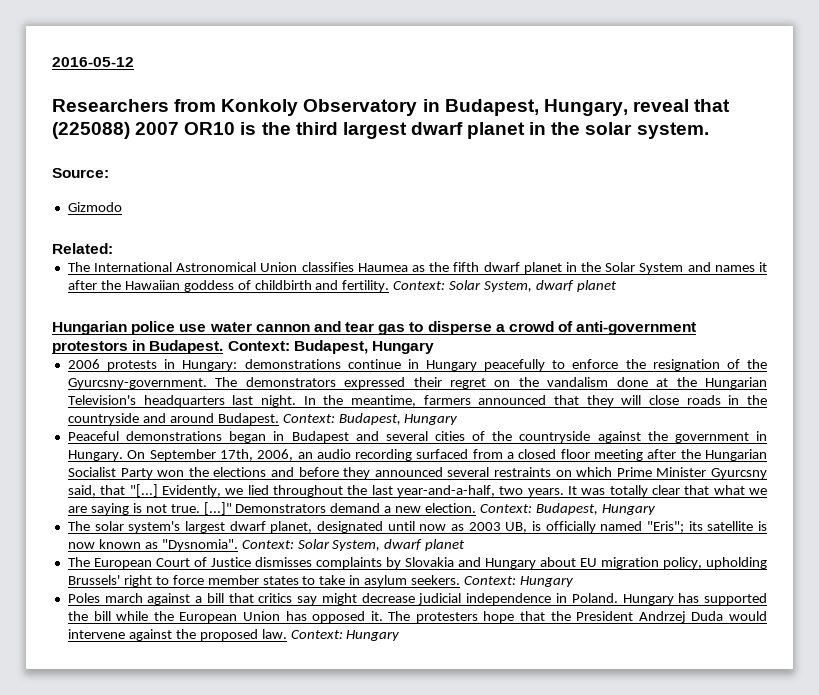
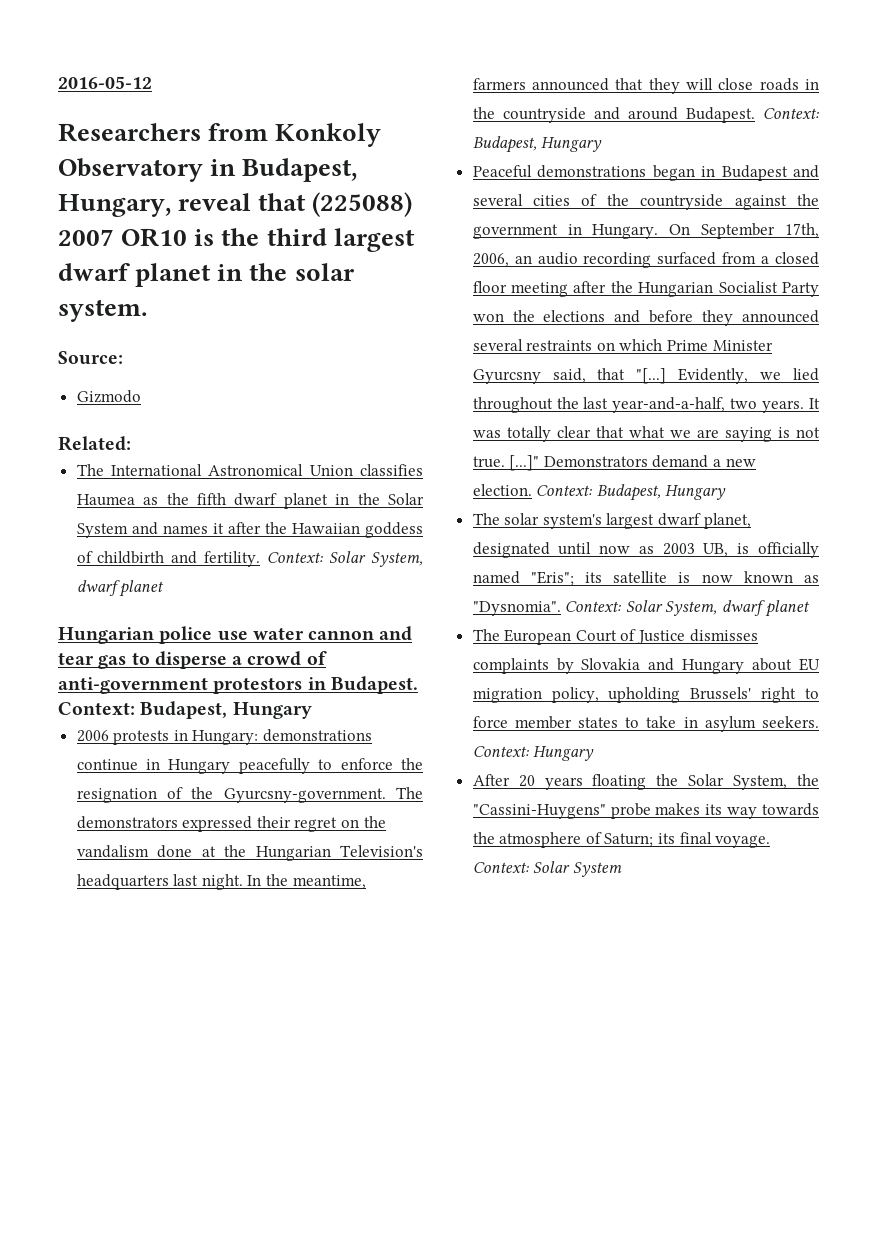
- Poles march against a bill that critics say might decrease judicial independence in Poland. Hungary has supported the bill while the European Union has opposed it. The protesters hope that the President Andrzej Duda would intervene against the proposed law. Context: Hungary
+ After 20 years floating the Solar System, the "Cassini-Huygens" probe makes its way towards the atmosphere of Saturn; its final voyage. Context: Solar System

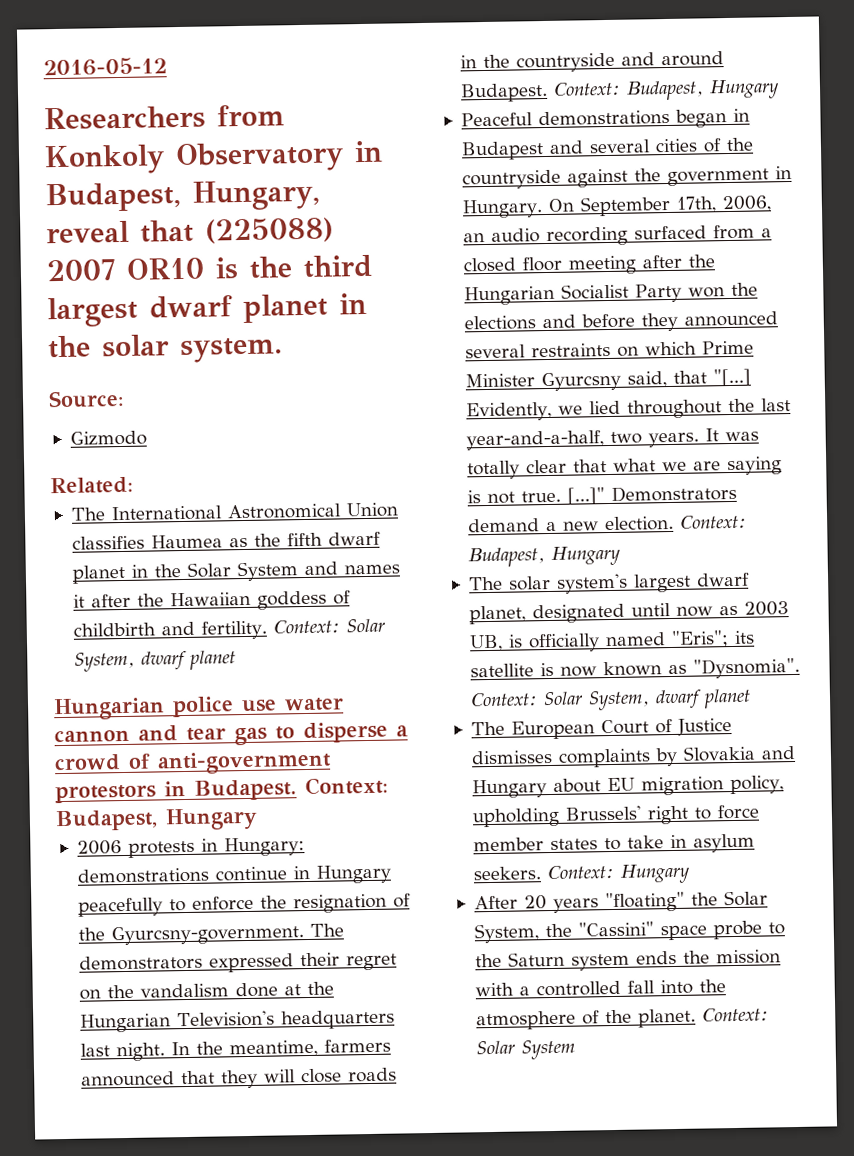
- After 20 years floating the Solar System, the "Cassini-Huygens" probe makes its way towards the atmosphere of Saturn; its final voyage.
+ After 20 years "floating" the Solar System, the "Cassini" space probe to the Saturn system ends the mission with a controlled fall into the atmosphere of the planet.

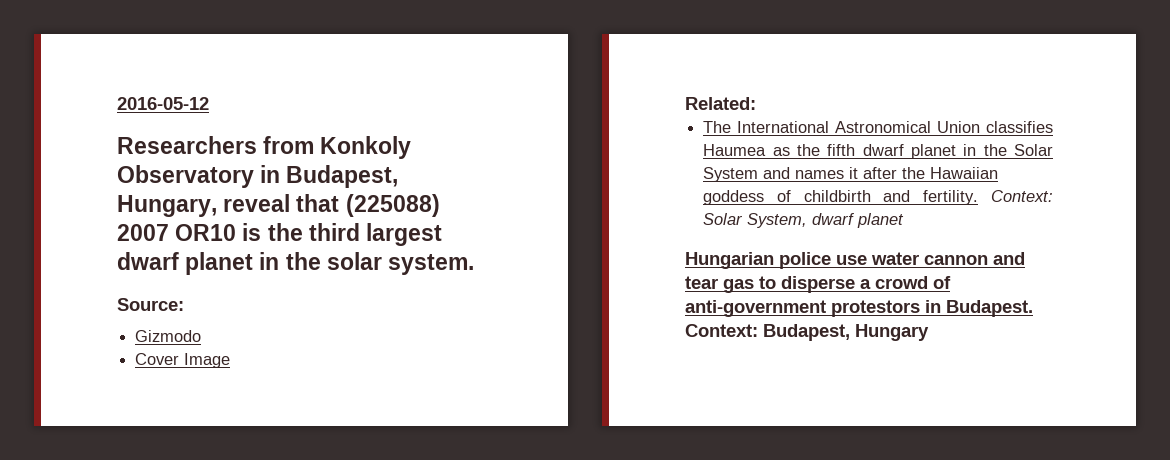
+ Cover Image
- 2006 protests in Hungary: demonstrations continue in Hungary peacefully to enforce the resignation of the Gyurcsny-government. The demonstrators expressed their regret on the vandalism done at the Hungarian Television's headquarters last night. In the meantime, farmers announced that they will close roads in the countryside and around Budapest. Context: Budapest, Hungary
- Peaceful demonstrations began in Budapest and several cities of the countryside against the government in Hungary. On September 17th, 2006, an audio recording surfaced from a closed floor meeting after the Hungarian Socialist Party won the elections and before they announced several restraints on which Prime Minister Gyurcsny said, that "[...] Evidently, we lied throughout the last year-and-a-half, two years. It was totally clear that what we are saying is not true. [...]" Demonstrators demand a new election. Context: Budapest, Hungary
- The solar system's largest dwarf planet, designated until now as 2003 UB, is officially named "Eris"; its satellite is now known as "Dysnomia". Context: Solar System, dwarf planet
- The European Court of Justice dismisses complaints by Slovakia and Hungary about EU migration policy, upholding Brussels' right to force member states to take in asylum seekers. Context: Hungary
- After 20 years "floating" the Solar System, the "Cassini" space probe to the Saturn system ends the mission with a controlled fall into the atmosphere of the planet. Context: Solar System

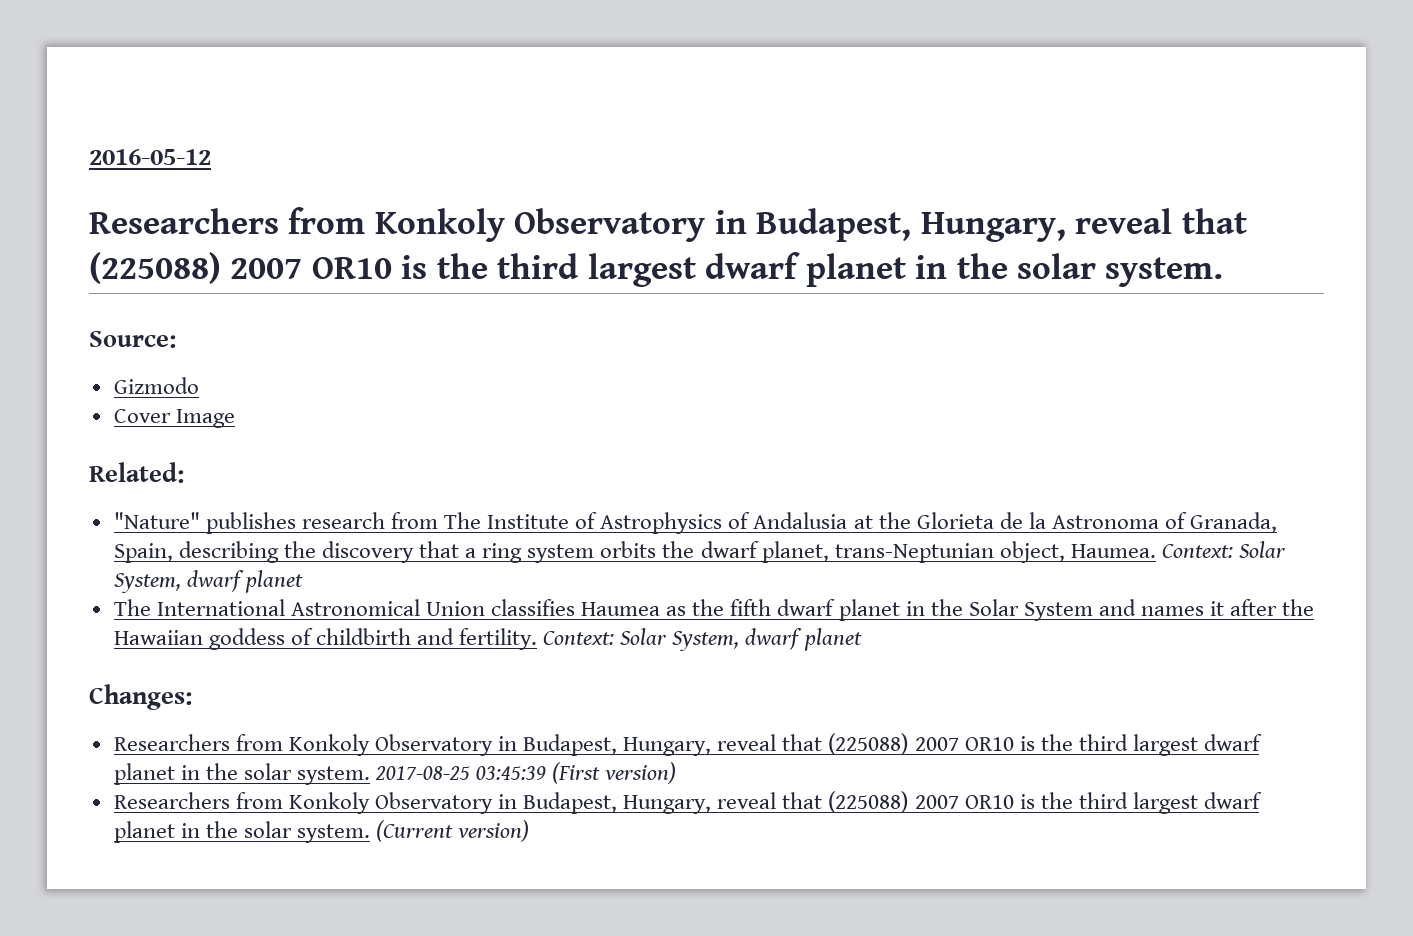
+ "Nature" publishes research from The Institute of Astrophysics of Andalusia at the Glorieta de la Astronoma of Granada, Spain, describing the discovery that a ring system orbits the dwarf planet, trans-Neptunian object, Haumea. Context: Solar System, dwarf planet
- Hungarian police use water cannon and tear gas to disperse a crowd of anti-government protestors in Budapest. Context: Budapest, Hungary
+ Changes:
+ Researchers from Konkoly Observatory in Budapest, Hungary, reveal that (225088) 2007 OR10 is the third largest dwarf planet in the solar system. 2017-08-25 03:45:39 (First version)
+ Researchers from Konkoly Observatory in Budapest, Hungary, reveal that (225088) 2007 OR10 is the third largest dwarf planet in the solar system. (Current version)

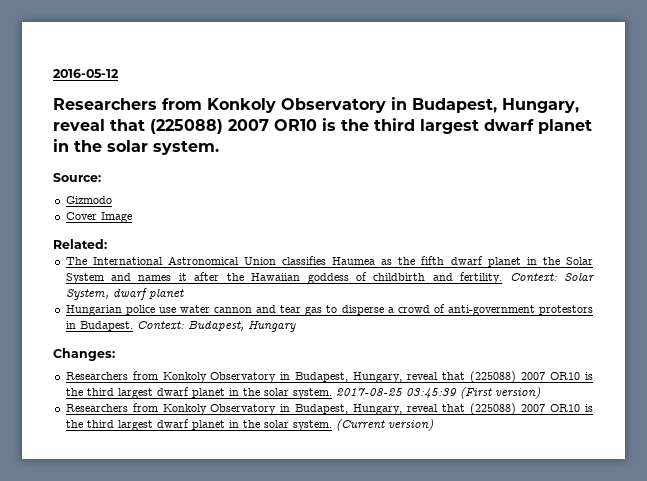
- "Nature" publishes research from The Institute of Astrophysics of Andalusia at the Glorieta de la Astronoma of Granada, Spain, describing the discovery that a ring system orbits the dwarf planet, trans-Neptunian object, Haumea. Context: Solar System, dwarf planet
+ Hungarian police use water cannon and tear gas to disperse a crowd of anti-government protestors in Budapest. Context: Budapest, Hungary

